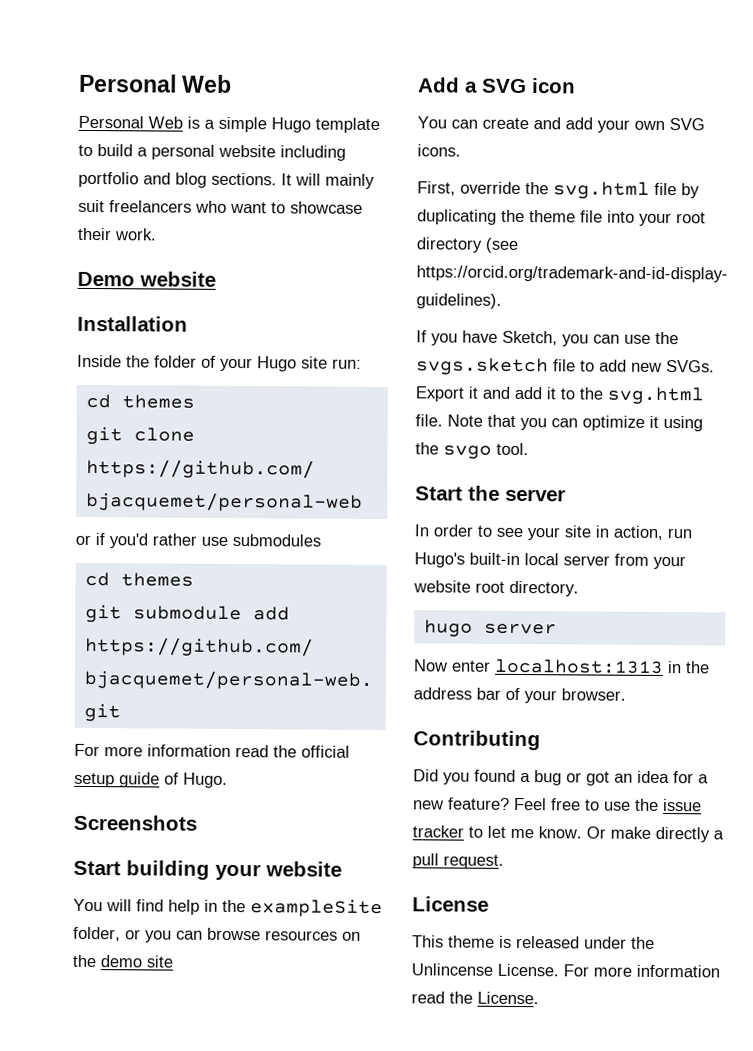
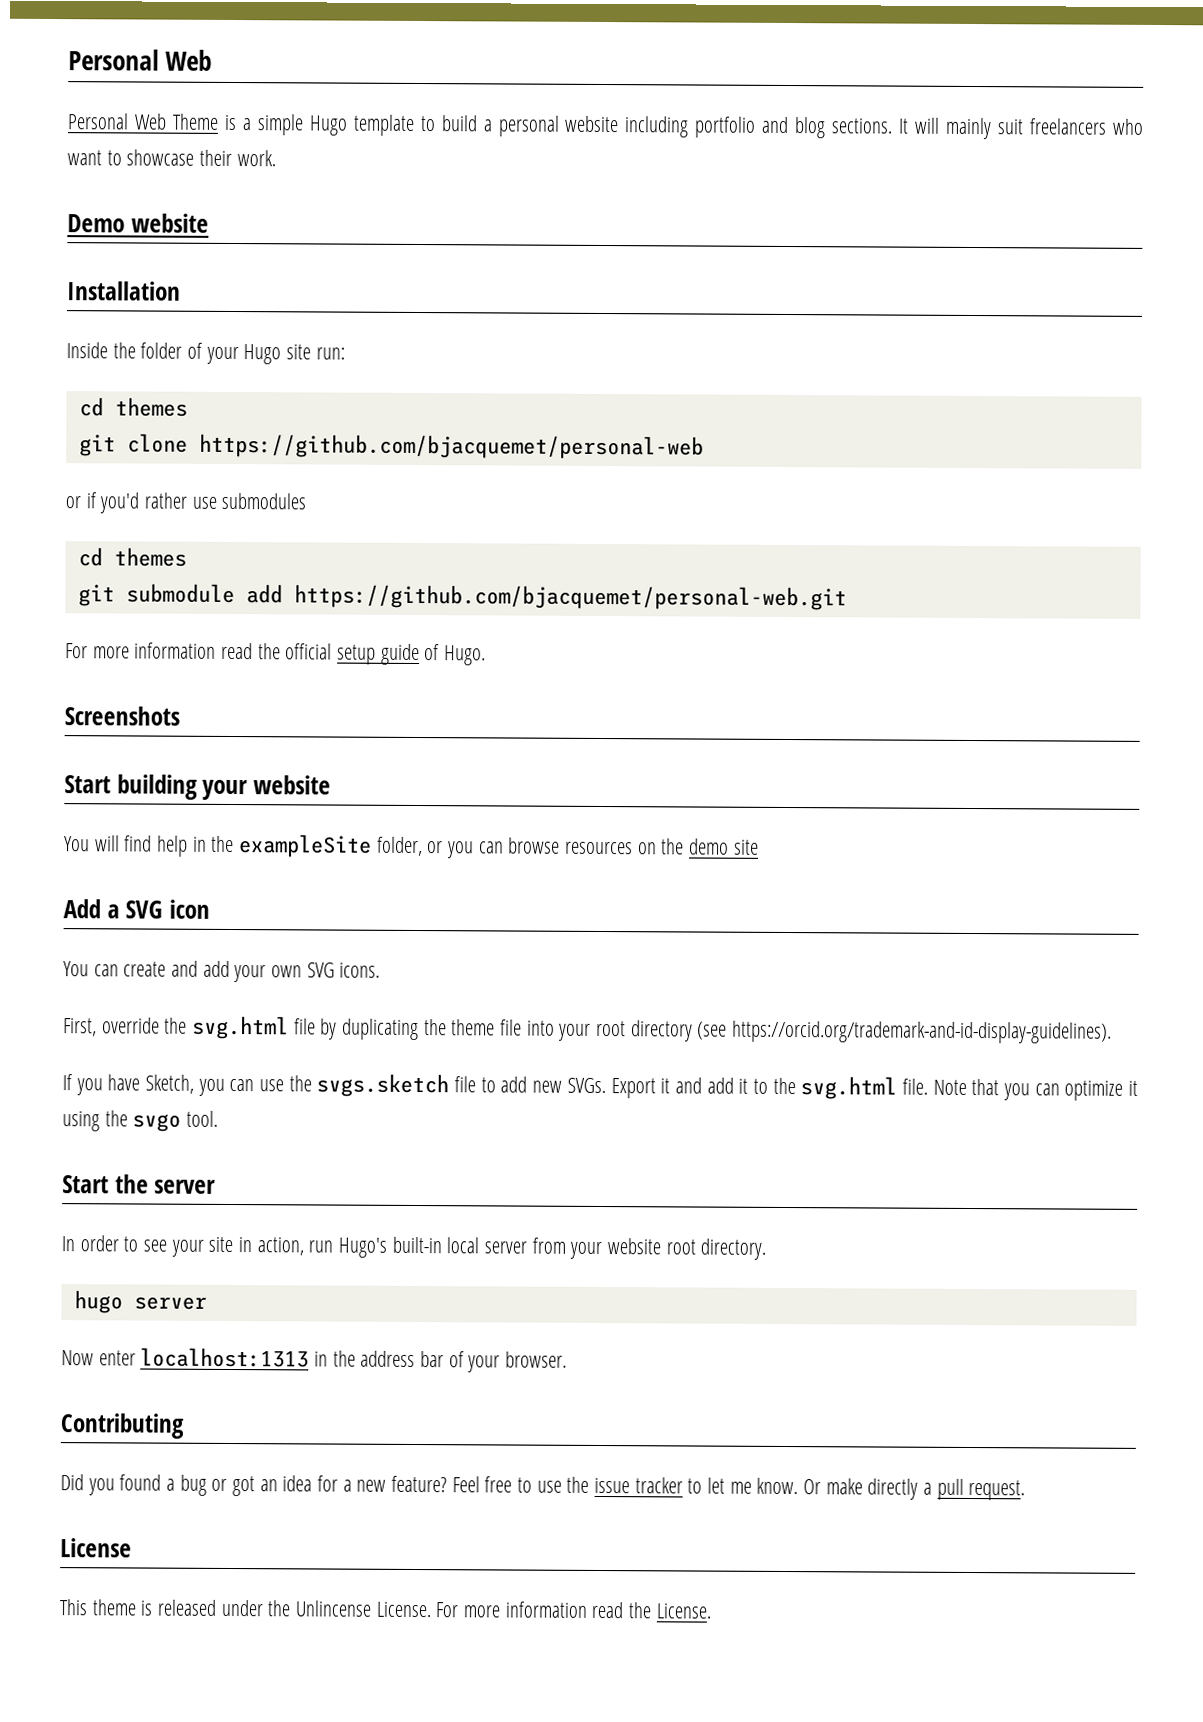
- Personal Web is a simple Hugo template to build a personal website including portfolio and blog sections.
+ Personal Web Theme is a simple Hugo template to build a personal website including portfolio and blog sections.

